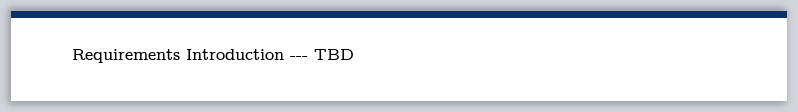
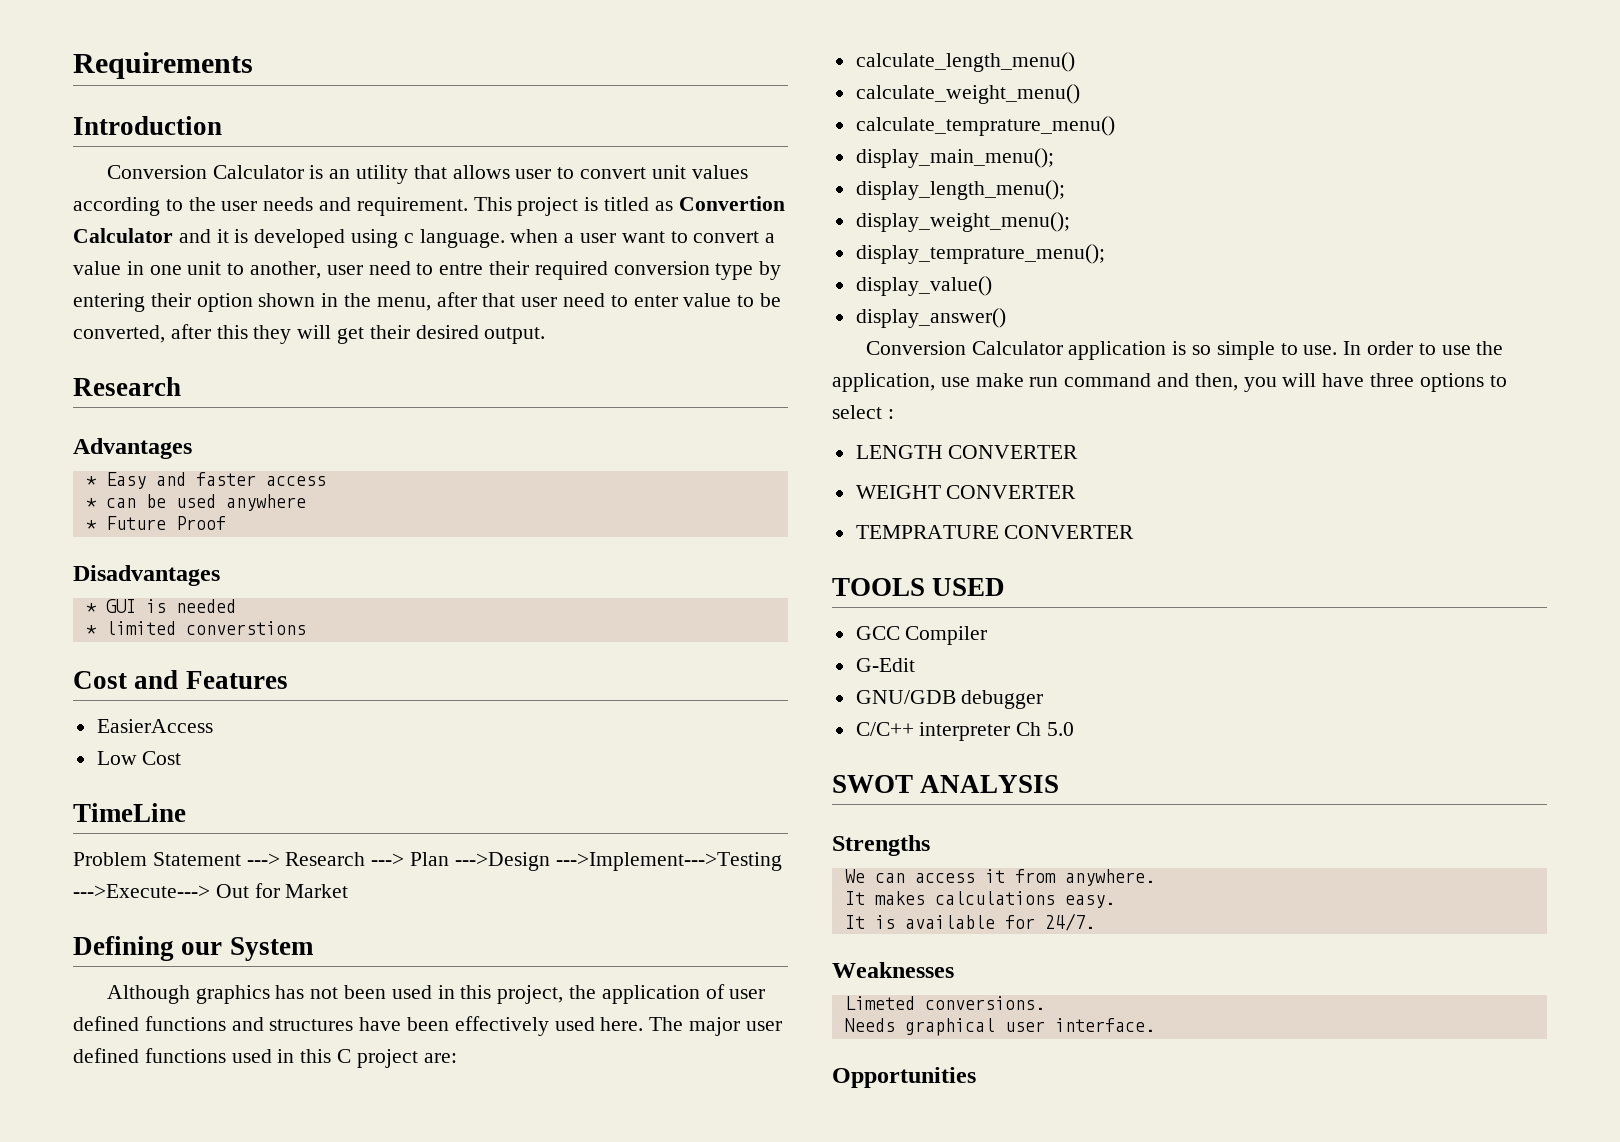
- Requirements Introduction --- TBD
+ Requirements
+ Introduction
+ Conversion Calculator is an utility that allows user to convert unit values according to the user needs and requirement. This project is titled as Convertion Calculator and it is developed using c language. when a user want to convert a value in one unit to another, user need to entre their required conversion type by entering their option shown in the menu, after that user need to enter value to be converted, after this they will get their desired output.
+ Research
+ Advantages
+ * Easy and faster access
+ * can be used anywhere
+ * Future Proof
+ Disadvantages
+ * GUI is needed
+ * limited converstions
+ Cost and Features
+ EasierAccess
+ Low Cost
+ TimeLine
+ Problem Statement ---> Research ---> Plan --->Design --->Implement--->Testing --->Execute---> Out for Market
+ Defining our System
+ Although graphics has not been used in this project, the application of user defined functions and structures have been effectively used here. The major user defined functions used in this C project are:
+ calculate_length_menu()
+ calculate_weight_menu()
+ calculate_temprature_menu()
+ display_main_menu();
+ display_length_menu();
+ display_weight_menu();
+ display_temprature_menu();
+ display_value()
+ display_answer()
+ Conversion Calculator application is so simple to use. In order to use the application, use make run command and then, you will have three options to select :
+ LENGTH CONVERTER
+ WEIGHT CONVERTER
+ TEMPRATURE CONVERTER
+ TOOLS USED
+ GCC Compiler
+ G-Edit
+ GNU/GDB debugger
+ C/C++ interpreter Ch 5.0
+ SWOT ANALYSIS
+ Strengths
+ We can access it from anywhere.
+ It makes calculations easy.
+ It is available for 24/7.
+ Weaknesses
+ Limeted conversions.
+ Needs graphical user interface.
+ Opportunities

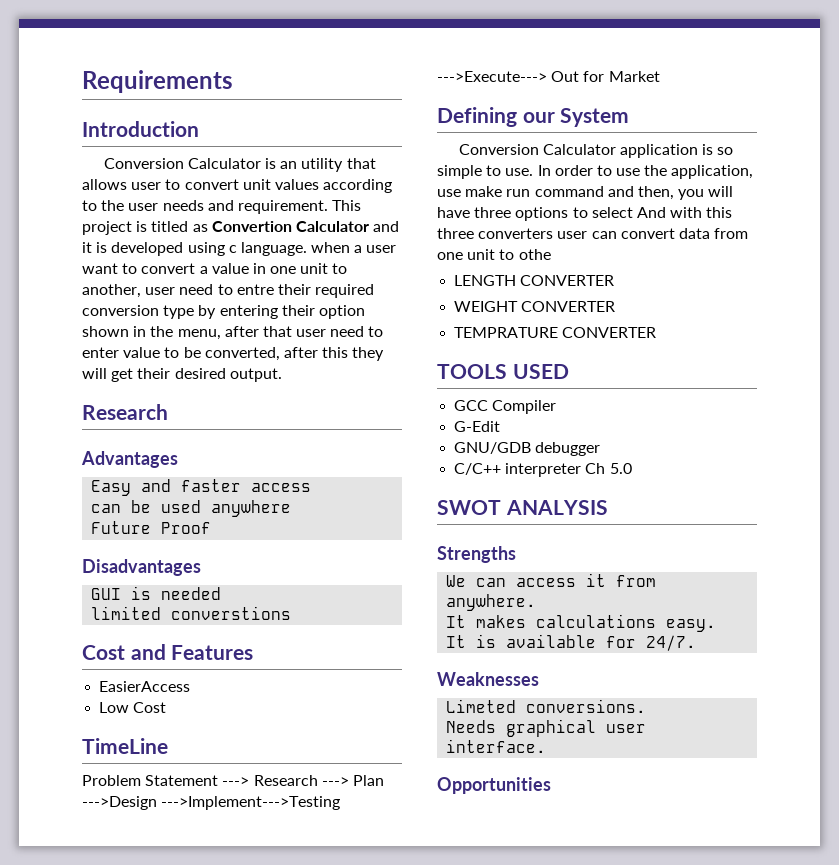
- * Easy and faster access
+ Easy and faster access
- * can be used anywhere
+ can be used anywhere
- * Future Proof
+ Future Proof
- * GUI is needed
+ GUI is needed
- * limited converstions
+ limited converstions
- Although graphics has not been used in this project, the application of user defined functions and structures have been effectively used here. The major user defined functions used in this C project are:
- calculate_length_menu()
- calculate_weight_menu()
- calculate_temprature_menu()
- display_main_menu();
- display_length_menu();
- display_weight_menu();
- display_temprature_menu();
- display_value()
- display_answer()
- In order to use the application, use make run command and then, you will have three options to select :
+ In order to use the application, use make run command and then, you will have three options to select And with this three converters user can convert data from one unit to othe

